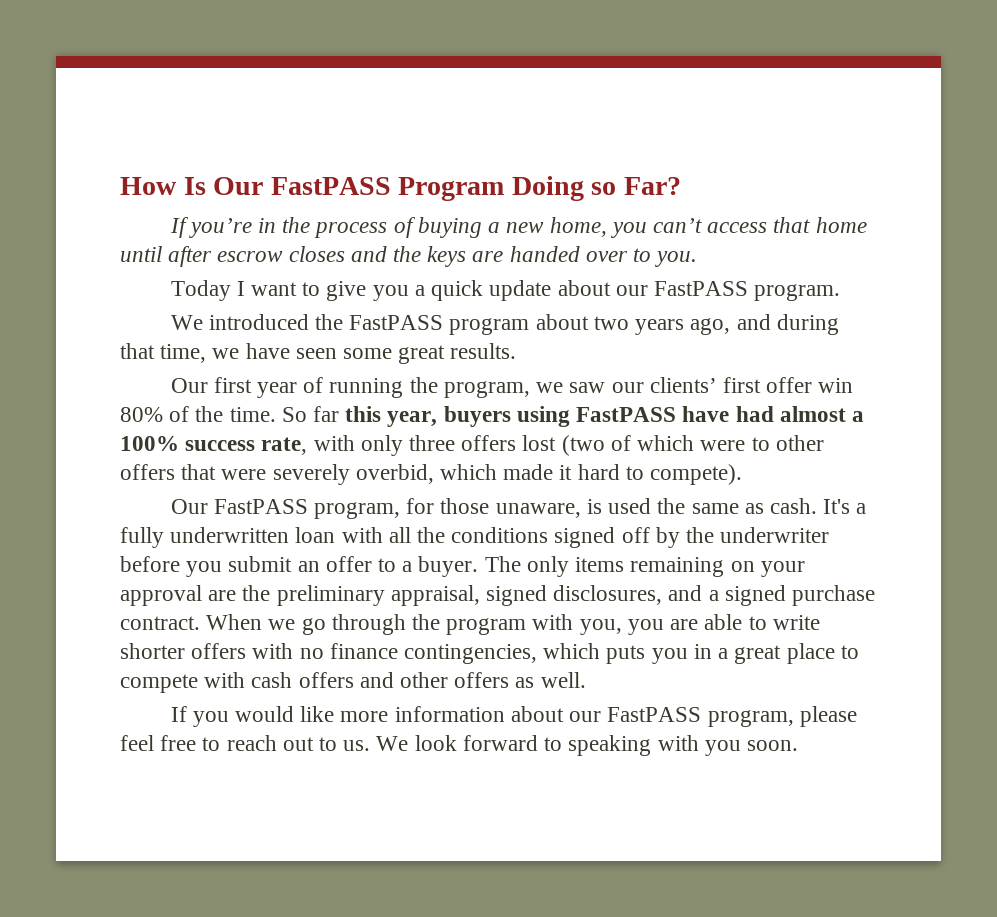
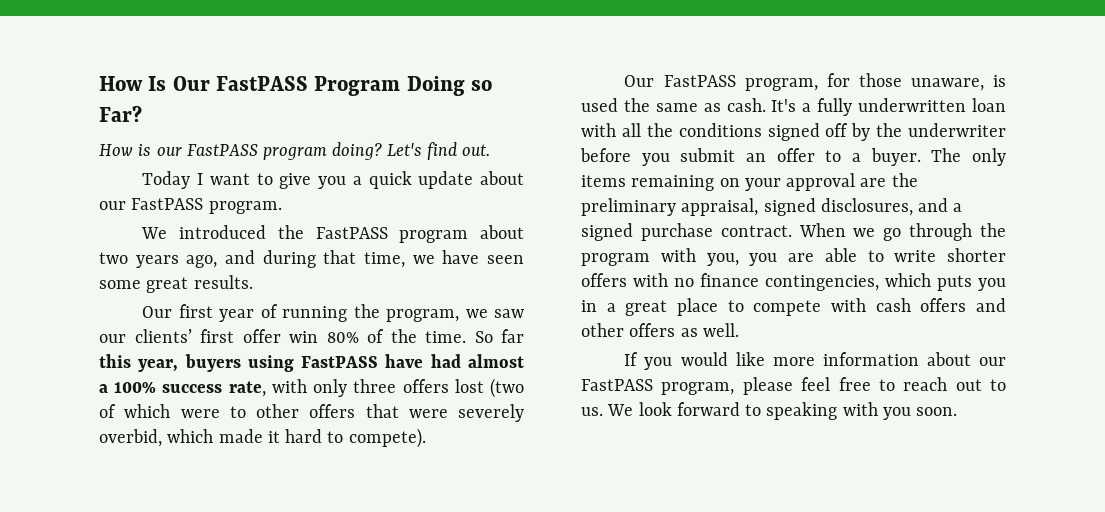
- If you’re in the process of buying a new home, you can’t access that home until after escrow closes and the keys are handed over to you.
+ How is our FastPASS program doing? Let's find out.

